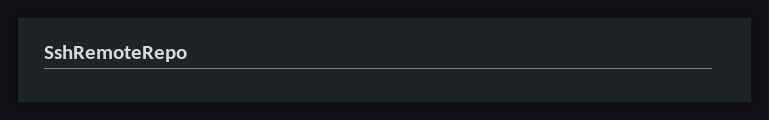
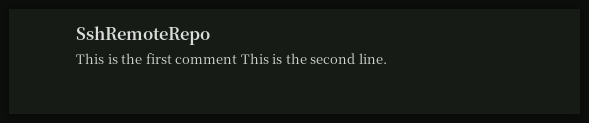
+ This is the first comment This is the second line.

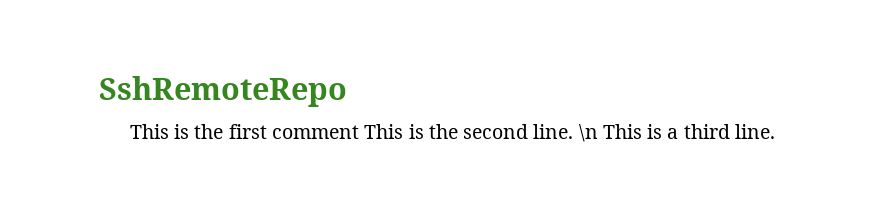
+ \n This is a third line.

